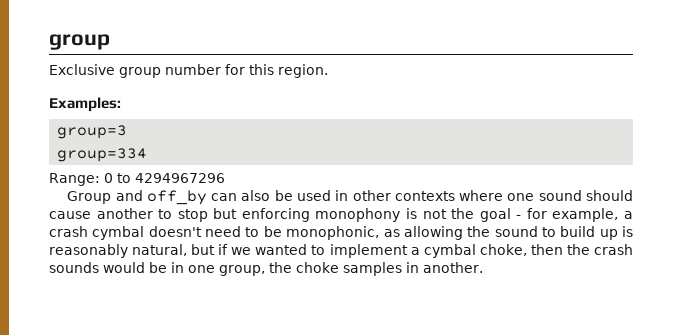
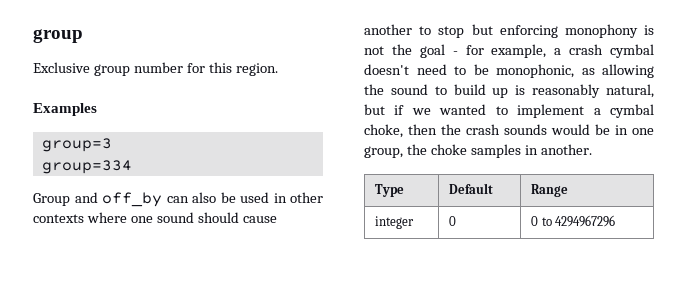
- Examples:
+ Examples
- Range: 0 to 4294967296
+ Type | Default | Range
+ integer | 0 | 0 to 4294967296

